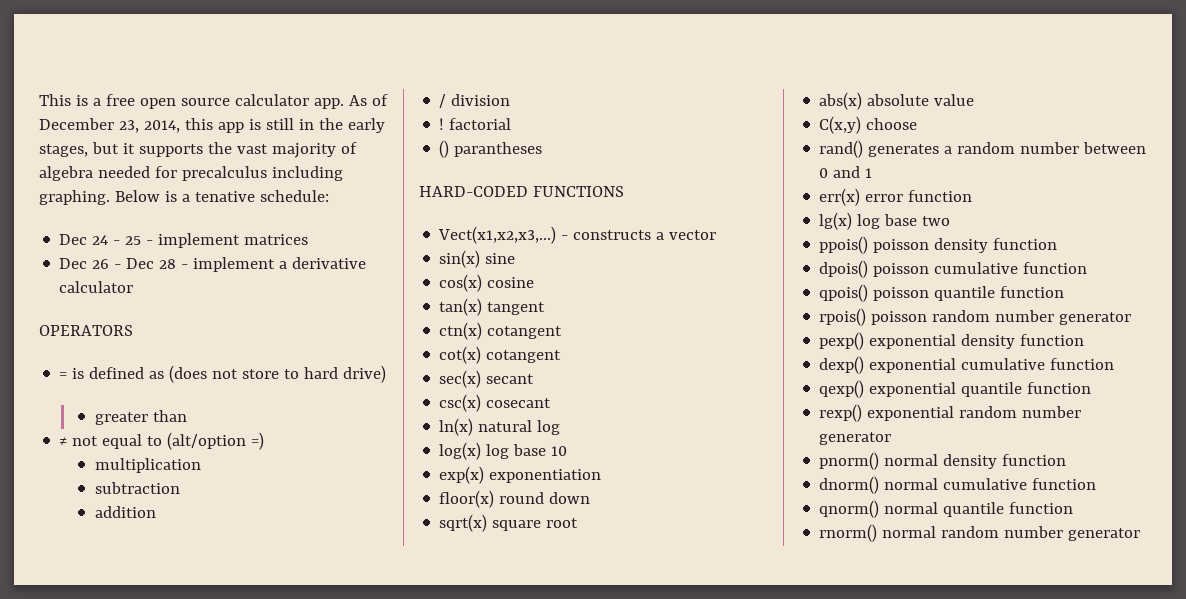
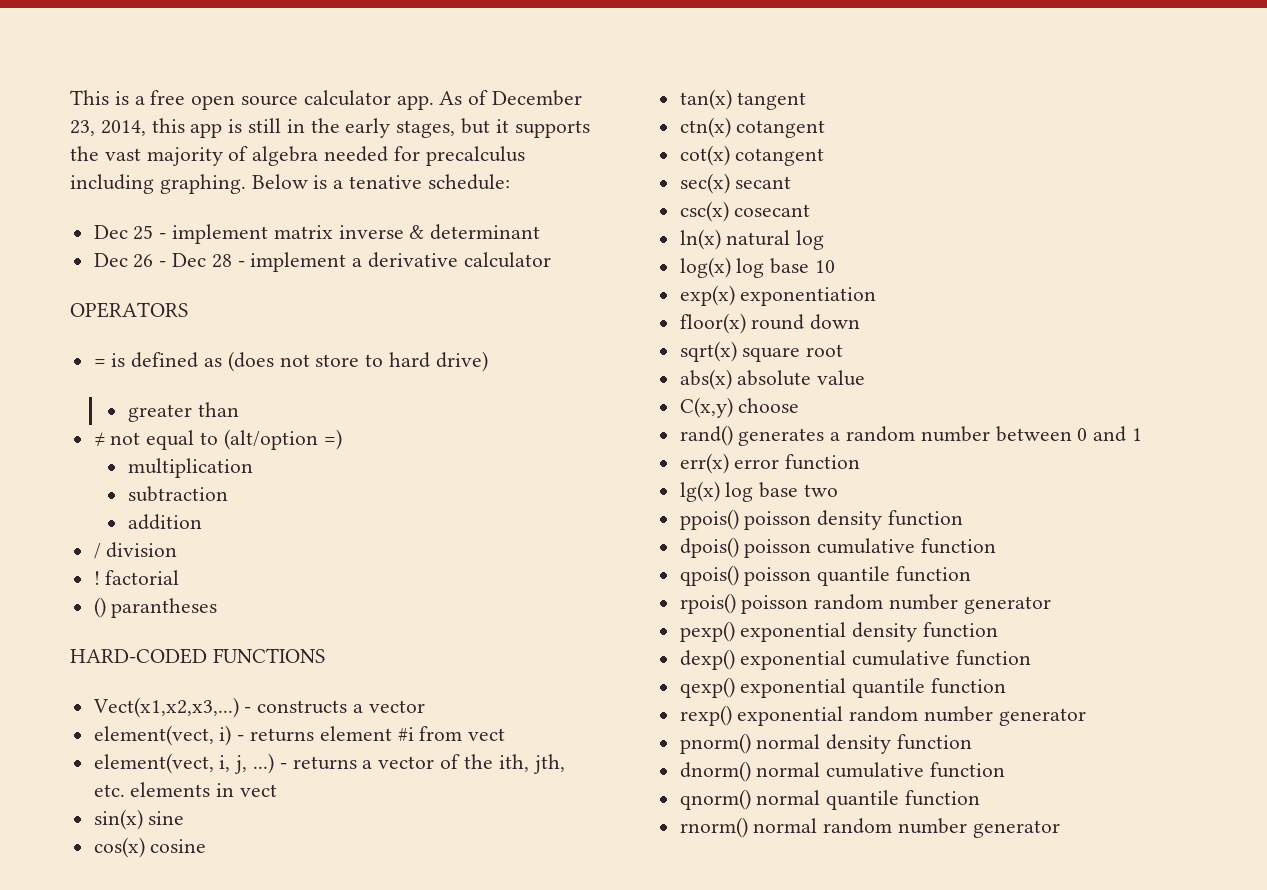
- Dec 24 - 25 - implement matrices
+ Dec 25 - implement matrix inverse & determinant
+ element(vect, i) - returns element #i from vect
+ element(vect, i, j, ...) - returns a vector of the ith, jth, etc. elements in vect

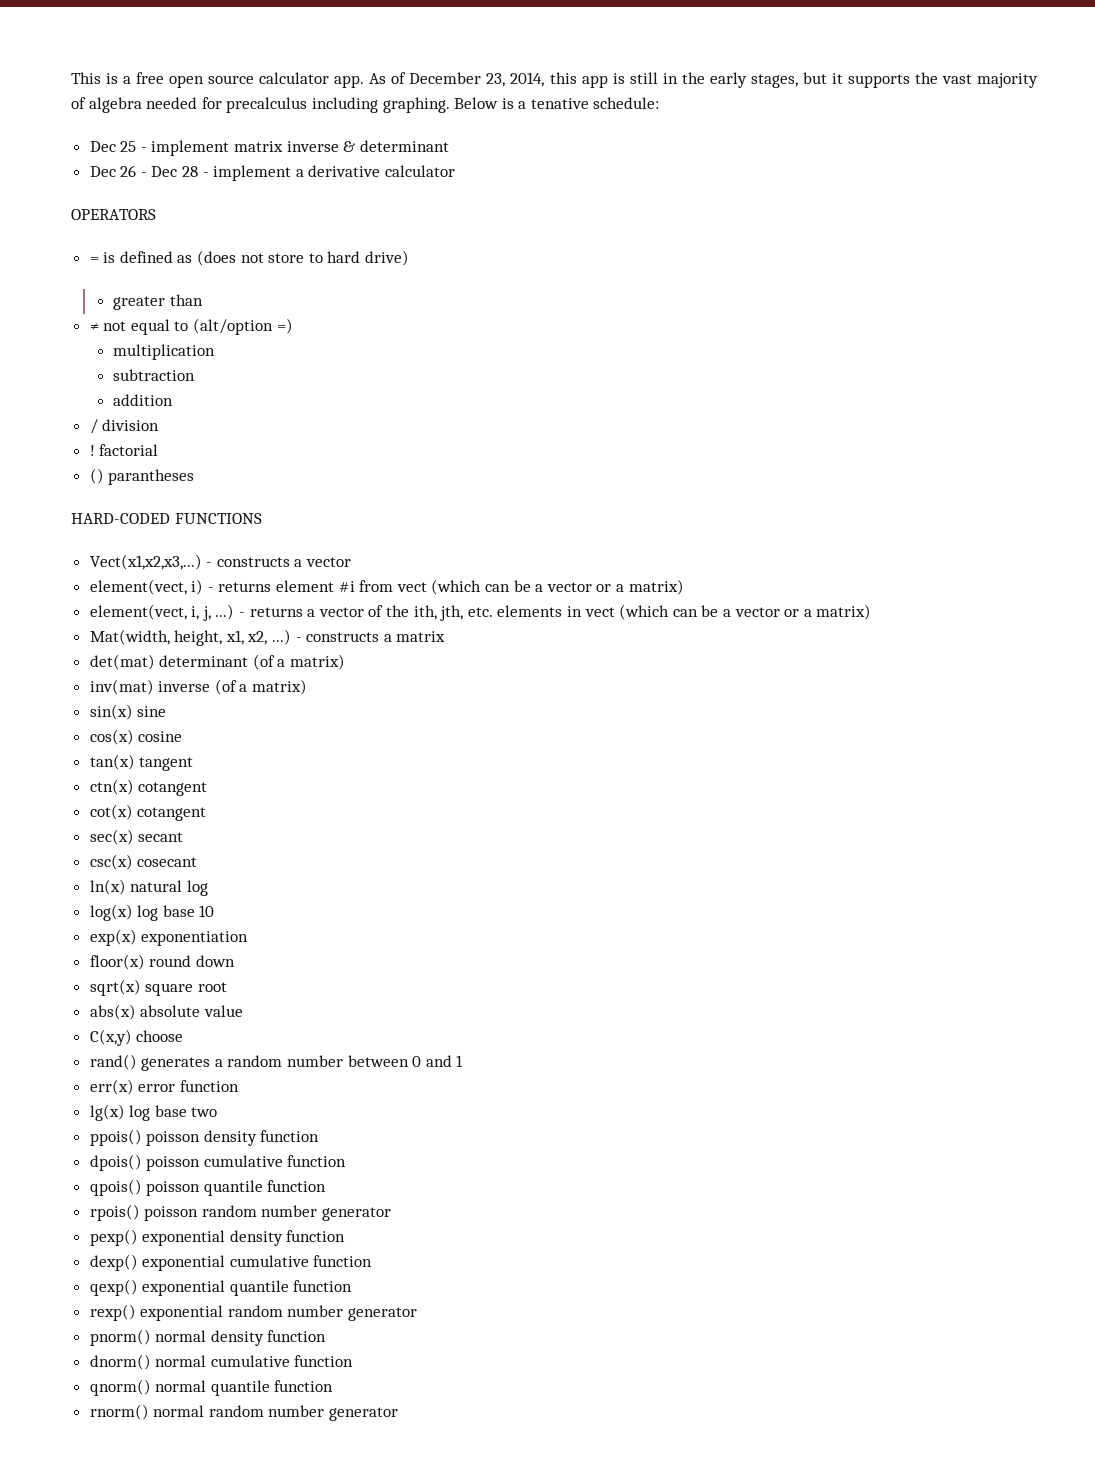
- element(vect, i) - returns element #i from vect
+ element(vect, i) - returns element #i from vect (which can be a vector or a matrix)
- - returns a vector of the ith, jth, etc. elements in vect
+ - returns a vector of the ith, jth, etc. elements in vect (which can be a vector or a matrix)
+ Mat(width, height, x1, x2, ...) - constructs a matrix
+ det(mat) determinant (of a matrix)
+ inv(mat) inverse (of a matrix)

